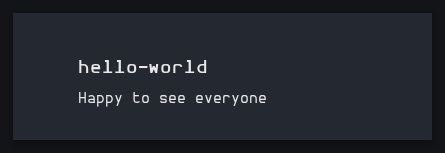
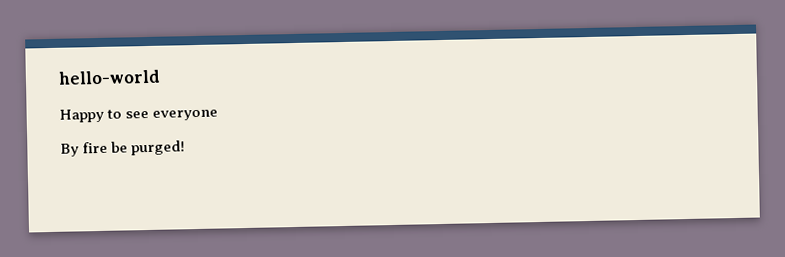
+ By fire be purged!

